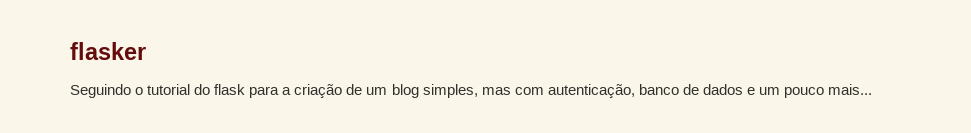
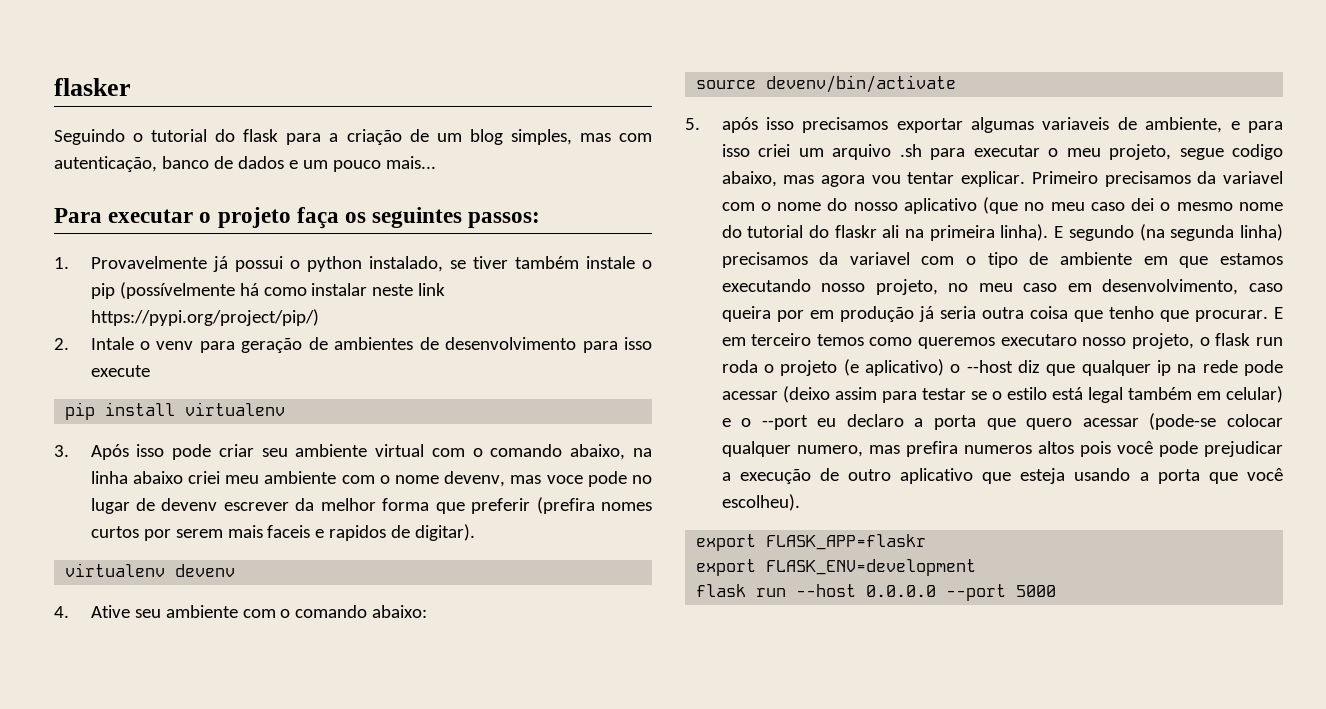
+ Para executar o projeto faça os seguintes passos:
+ 1. Provavelmente já possui o python instalado, se tiver também instale o pip (possívelmente há como instalar neste link https://pypi.org/project/pip/)
+ 2. Intale o venv para geração de ambientes de desenvolvimento para isso execute
+ pip install virtualenv
+ 3. Após isso pode criar seu ambiente virtual com o comando abaixo, na linha abaixo criei meu ambiente com o nome devenv, mas voce pode no lugar de devenv escrever da melhor forma que preferir (prefira nomes curtos por serem mais faceis e rapidos de digitar).
+ virtualenv devenv
+ 4. Ative seu ambiente com o comando abaixo:
+ source devenv/bin/activate
+ 5. após isso precisamos exportar algumas variaveis de ambiente, e para isso criei um arquivo .sh para executar o meu projeto, segue codigo abaixo, mas agora vou tentar explicar. Primeiro precisamos da variavel com o nome do nosso aplicativo (que no meu caso dei o mesmo nome do tutorial do flaskr ali na primeira linha). E segundo (na segunda linha) precisamos da variavel com o tipo de ambiente em que estamos executando nosso projeto, no meu caso em desenvolvimento, caso queira por em produção já seria outra coisa que tenho que procurar. E em terceiro temos como queremos executaro nosso projeto, o flask run roda o projeto (e aplicativo) o --host diz que qualquer ip na rede pode acessar (deixo assim para testar se o estilo está legal também em celular) e o --port eu declaro a porta que quero acessar (pode-se colocar qualquer numero, mas prefira numeros altos pois você pode prejudicar a execução de outro aplicativo que esteja usando a porta que você escolheu).
+ export FLASK_APP=flaskr
+ export FLASK_ENV=development
+ flask run --host 0.0.0.0 --port 5000

